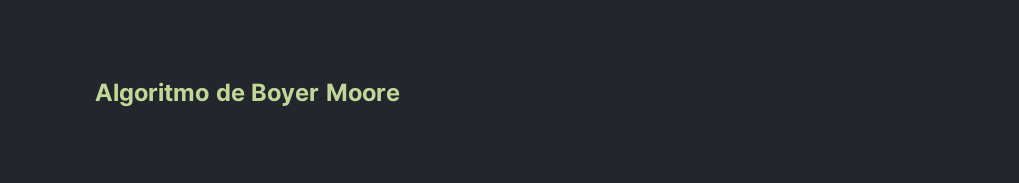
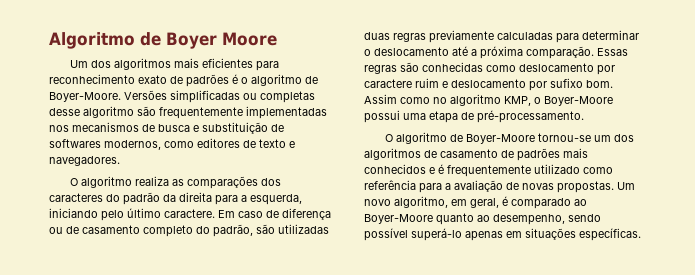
+ Um dos algoritmos mais eficientes para reconhecimento exato de padrões é o algoritmo de Boyer-Moore. Versões simplificadas ou completas desse algoritmo são frequentemente implementadas nos mecanismos de busca e substituição de softwares modernos, como editores de texto e navegadores.
+ O algoritmo realiza as comparações dos caracteres do padrão da direita para a esquerda, iniciando pelo último caractere. Em caso de diferença ou de casamento completo do padrão, são utilizadas duas regras previamente calculadas para determinar o deslocamento até a próxima comparação. Essas regras são conhecidas como deslocamento por caractere ruim e deslocamento por sufixo bom. Assim como no algoritmo KMP, o Boyer-Moore possui uma etapa de pré-processamento.
+ O algoritmo de Boyer-Moore tornou-se um dos algoritmos de casamento de padrões mais conhecidos e é frequentemente utilizado como referência para a avaliação de novas propostas. Um novo algoritmo, em geral, é comparado ao Boyer-Moore quanto ao desempenho, sendo possível superá-lo apenas em situações específicas.

